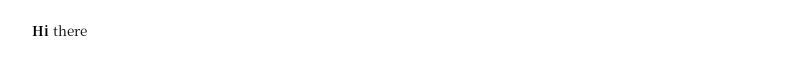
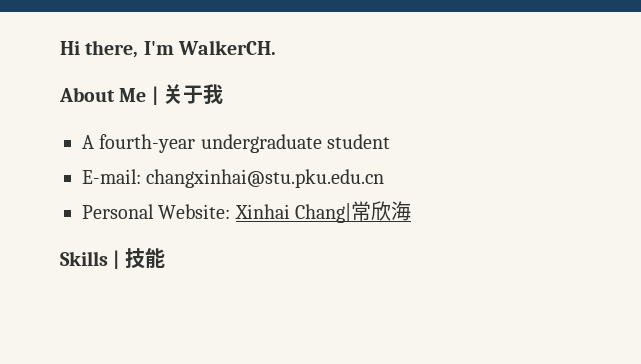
- Hi there
+ Hi there, I'm WalkerCH.
+ About Me | 关于我
+ A fourth-year undergraduate student
+ E-mail: changxinhai@stu.pku.edu.cn
+ Personal Website: Xinhai Chang|常欣海
+ Skills | 技能

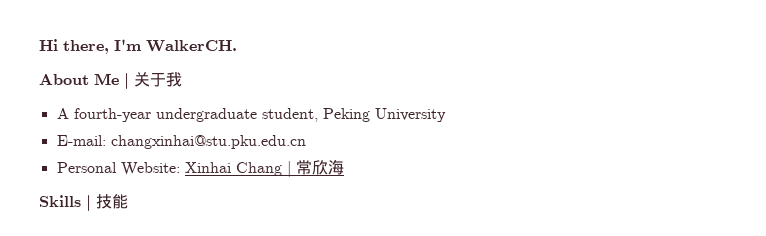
- A fourth-year undergraduate student
+ A fourth-year undergraduate student, Peking University
- Personal Website: Xinhai Chang|常欣海
+ Personal Website: Xinhai Chang | 常欣海

